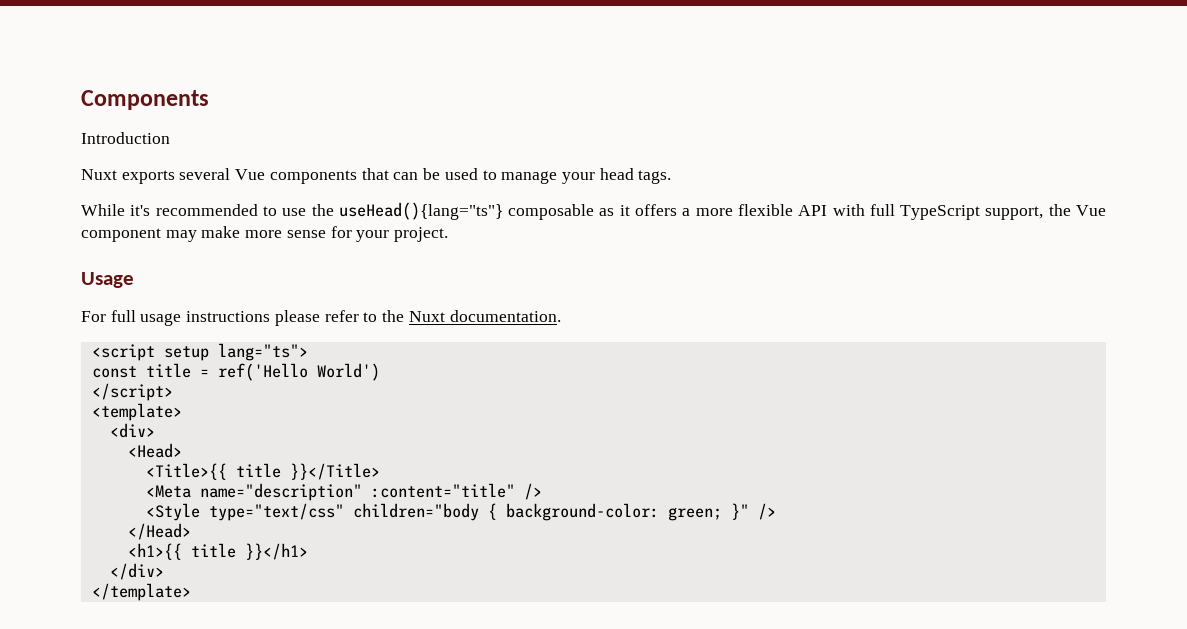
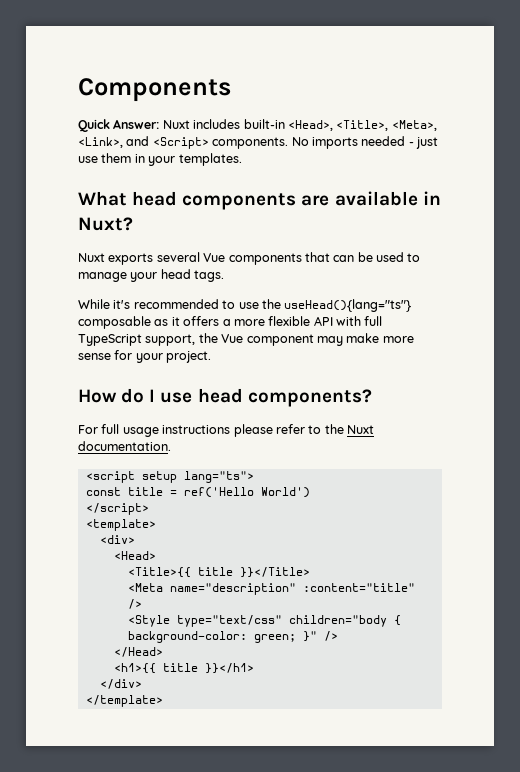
- Introduction
+ Quick Answer: Nuxt includes built-in <Head>, <Title>, <Meta>, <Link>, and <Script> components. No imports needed - just use them in your templates.
+ What head components are available in Nuxt?
- Usage
+ How do I use head components?

